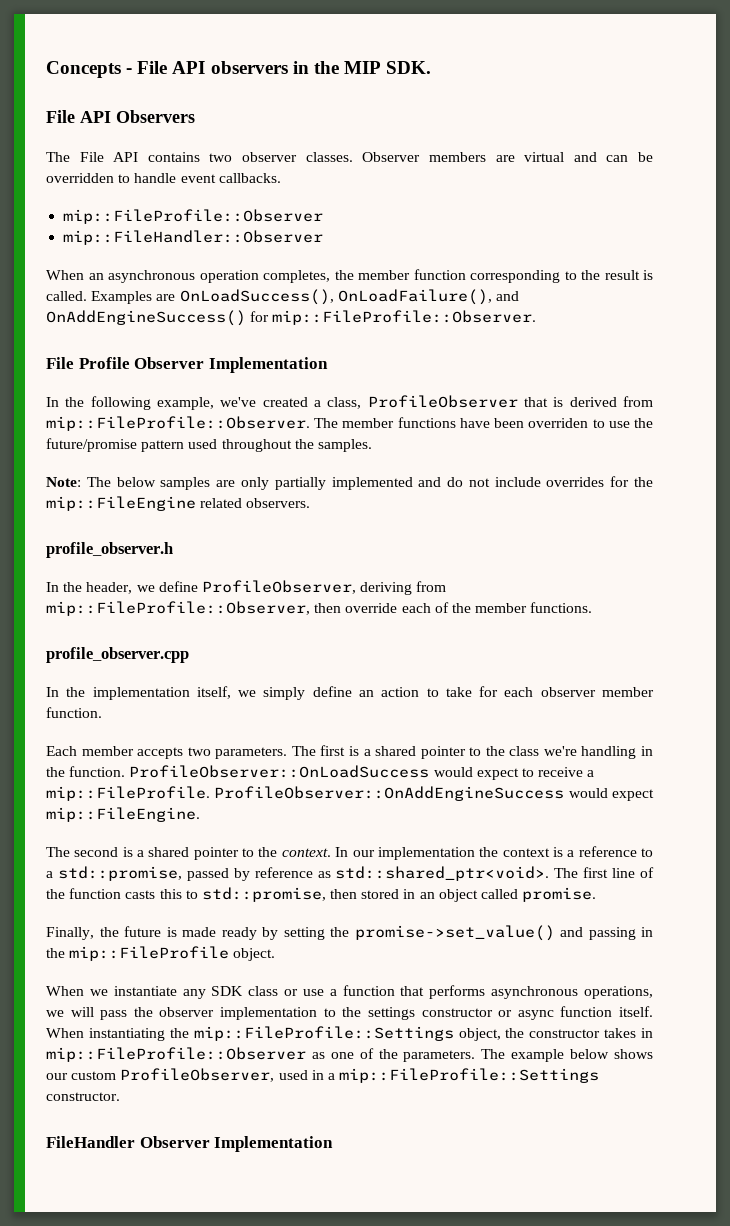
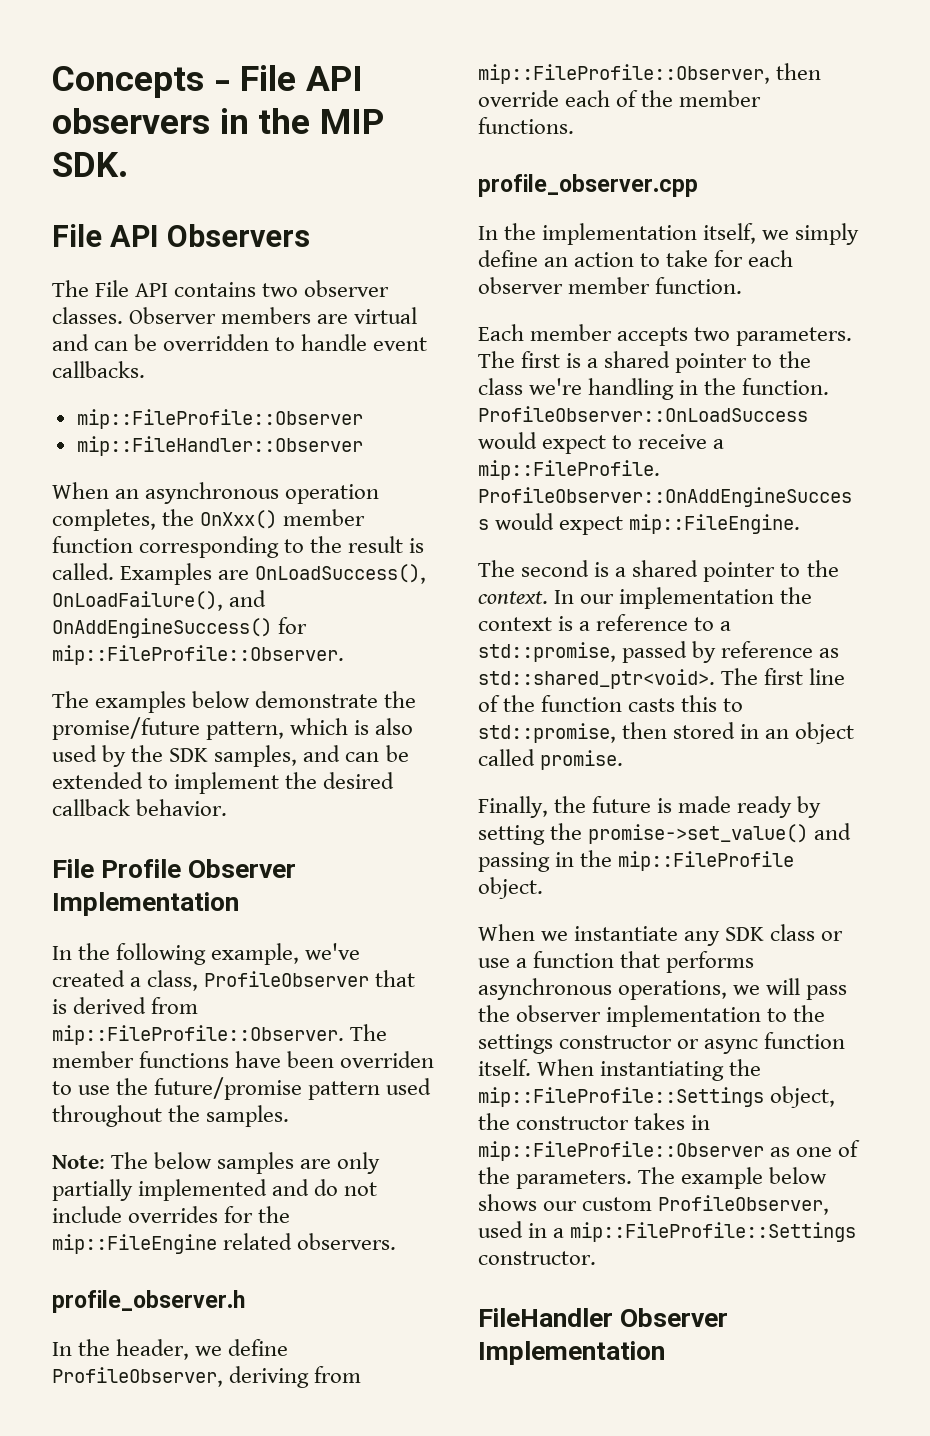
- When an asynchronous operation completes, the member function corresponding to the result is called.
+ When an asynchronous operation completes, the OnXxx() member function corresponding to the result is called.
+ The examples below demonstrate the promise/future pattern, which is also used by the SDK samples, and can be extended to implement the desired callback behavior.

